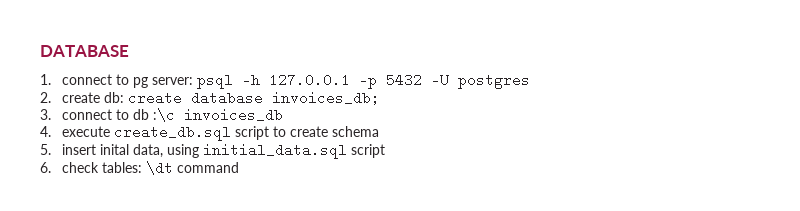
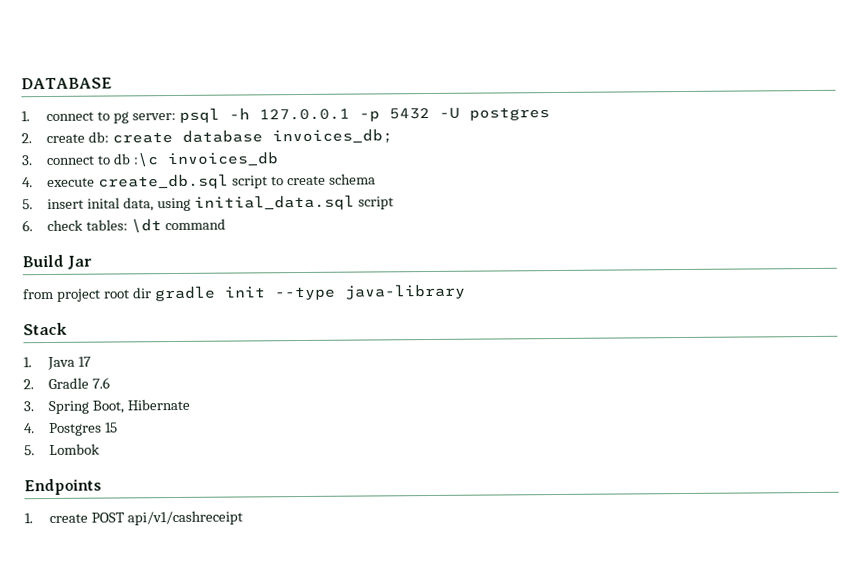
+ Build Jar
+ from project root dir gradle init --type java-library
+ Stack
+ 1. Java 17
+ 2. Gradle 7.6
+ 3. Spring Boot, Hibernate
+ 4. Postgres 15
+ 5. Lombok
+ Endpoints
+ 1. create POST api/v1/cashreceipt

